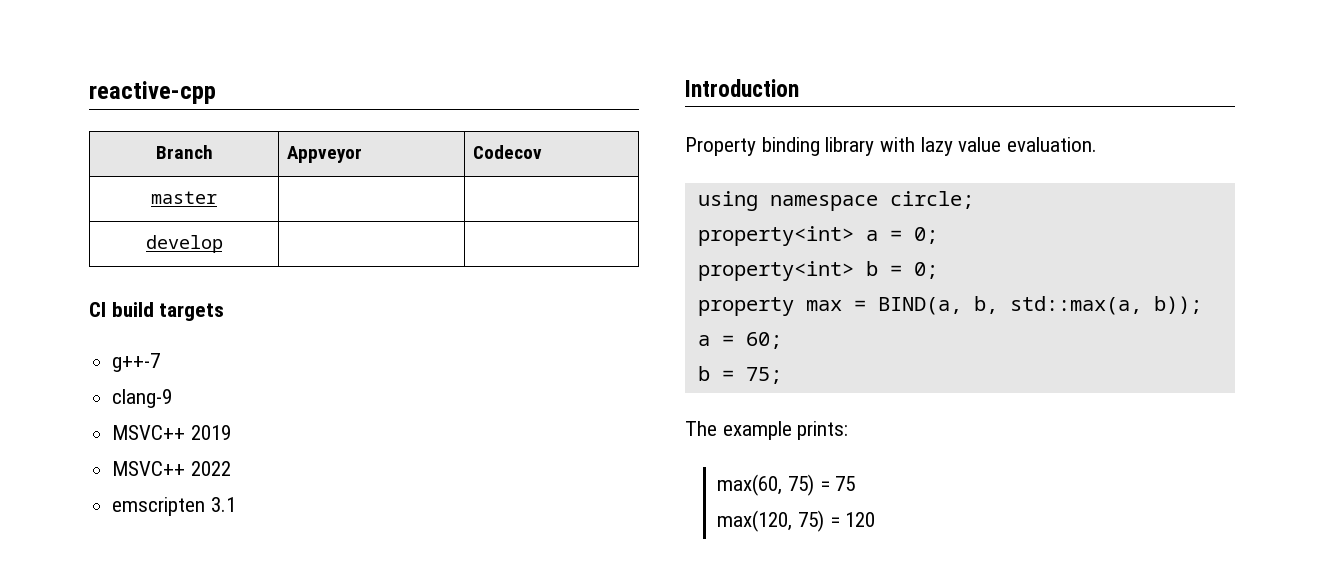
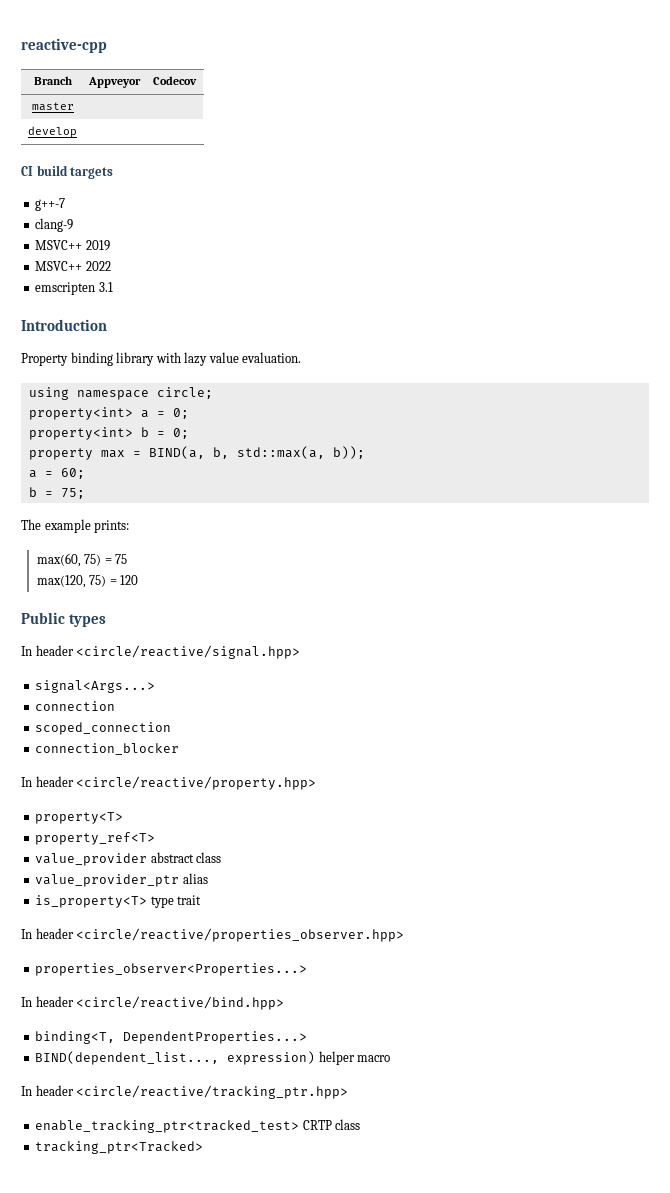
+ Public types
+ In header <circle/reactive/signal.hpp>
+ signal<Args...>
+ connection
+ scoped_connection
+ connection_blocker
+ In header <circle/reactive/property.hpp>
+ property<T>
+ property_ref<T>
+ value_provider abstract class
+ value_provider_ptr alias
+ is_property<T> type trait
+ In header <circle/reactive/properties_observer.hpp>
+ properties_observer<Properties...>
+ In header <circle/reactive/bind.hpp>
+ binding<T, DependentProperties...>
+ BIND(dependent_list..., expression) helper macro
+ In header <circle/reactive/tracking_ptr.hpp>
+ enable_tracking_ptr<tracked_test> CRTP class
+ tracking_ptr<Tracked>

